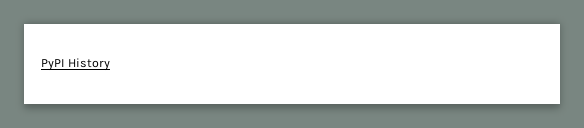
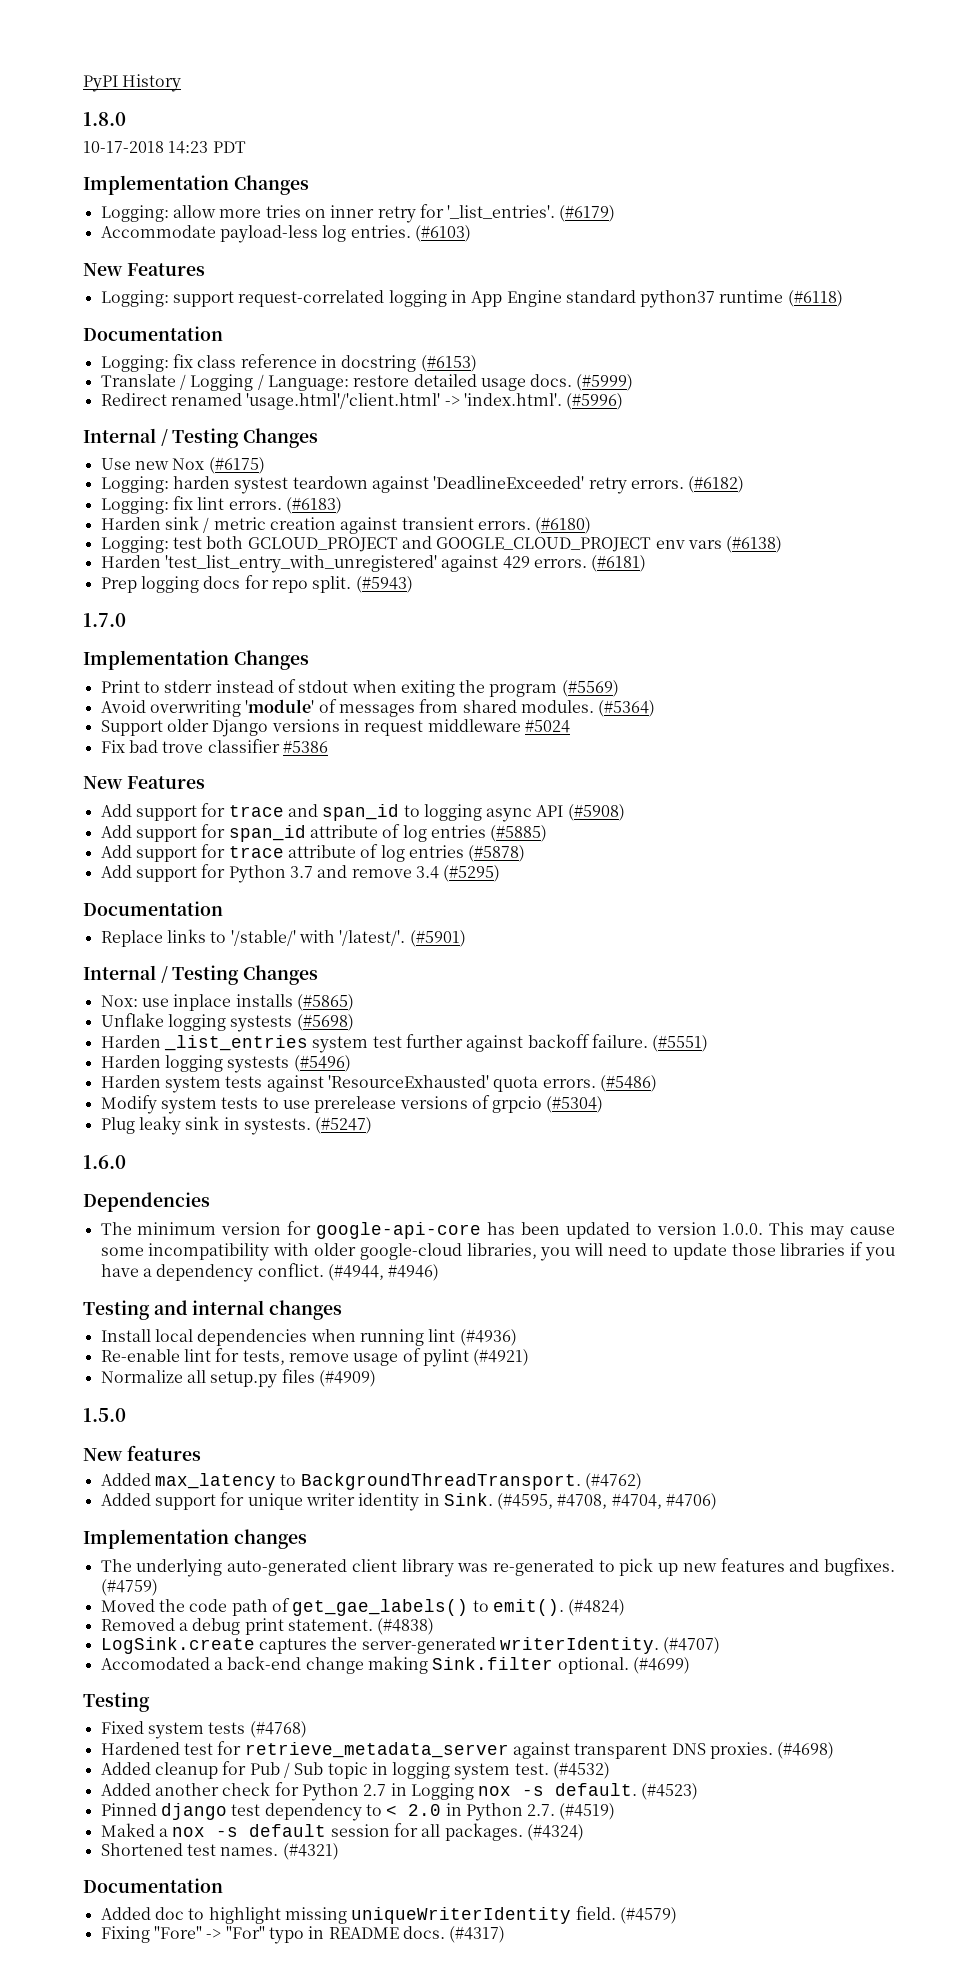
+ 1.8.0
+ 10-17-2018 14:23 PDT
+ Implementation Changes
+ Logging: allow more tries on inner retry for '_list_entries'. (#6179)
+ Accommodate payload-less log entries. (#6103)
+ New Features
+ Logging: support request-correlated logging in App Engine standard python37 runtime (#6118)
+ Documentation
+ Logging: fix class reference in docstring (#6153)
+ Translate / Logging / Language: restore detailed usage docs. (#5999)
+ Redirect renamed 'usage.html'/'client.html' -> 'index.html'. (#5996)
+ Internal / Testing Changes
+ Use new Nox (#6175)
+ Logging: harden systest teardown against 'DeadlineExceeded' retry errors. (#6182)
+ Logging: fix lint errors. (#6183)
+ Harden sink / metric creation against transient errors. (#6180)
+ Logging: test both GCLOUD_PROJECT and GOOGLE_CLOUD_PROJECT env vars (#6138)
+ Harden 'test_list_entry_with_unregistered' against 429 errors. (#6181)
+ Prep logging docs for repo split. (#5943)
+ 1.7.0
+ Implementation Changes
+ Print to stderr instead of stdout when exiting the program (#5569)
+ Avoid overwriting 'module' of messages from shared modules. (#5364)
+ Support older Django versions in request middleware #5024
+ Fix bad trove classifier #5386
+ New Features
+ Add support for trace and span_id to logging async API (#5908)
+ Add support for span_id attribute of log entries (#5885)
+ Add support for trace attribute of log entries (#5878)
+ Add support for Python 3.7 and remove 3.4 (#5295)
+ Documentation
+ Replace links to '/stable/' with '/latest/'. (#5901)
+ Internal / Testing Changes
+ Nox: use inplace installs (#5865)
+ Unflake logging systests (#5698)
+ Harden _list_entries system test further against backoff failure. (#5551)
+ Harden logging systests (#5496)
+ Harden system tests against 'ResourceExhausted' quota errors. (#5486)
+ Modify system tests to use prerelease versions of grpcio (#5304)
+ Plug leaky sink in systests. (#5247)
+ 1.6.0
+ Dependencies
+ The minimum version for google-api-core has been updated to version 1.0.0. This may cause some incompatibility with older google-cloud libraries, you will need to update those libraries if you have a dependency conflict. (#4944, #4946)
+ Testing and internal changes
+ Install local dependencies when running lint (#4936)
+ Re-enable lint for tests, remove usage of pylint (#4921)
+ Normalize all setup.py files (#4909)
+ 1.5.0
+ New features
+ Added max_latency to BackgroundThreadTransport. (#4762)
+ Added support for unique writer identity in Sink. (#4595, #4708, #4704, #4706)
+ Implementation changes
+ The underlying auto-generated client library was re-generated to pick up new features and bugfixes. (#4759)
+ Moved the code path of get_gae_labels() to emit(). (#4824)
+ Removed a debug print statement. (#4838)
+ LogSink.create captures the server-generated writerIdentity. (#4707)
+ Accomodated a back-end change making Sink.filter optional. (#4699)
+ Testing
+ Fixed system tests (#4768)
+ Hardened test for retrieve_metadata_server against transparent DNS proxies. (#4698)
+ Added cleanup for Pub / Sub topic in logging system test. (#4532)
+ Added another check for Python 2.7 in Logging nox -s default. (#4523)
+ Pinned django test dependency to < 2.0 in Python 2.7. (#4519)
+ Maked a nox -s default session for all packages. (#4324)
+ Shortened test names. (#4321)
+ Documentation
+ Added doc to highlight missing uniqueWriterIdentity field. (#4579)
+ Fixing "Fore" -> "For" typo in README docs. (#4317)

